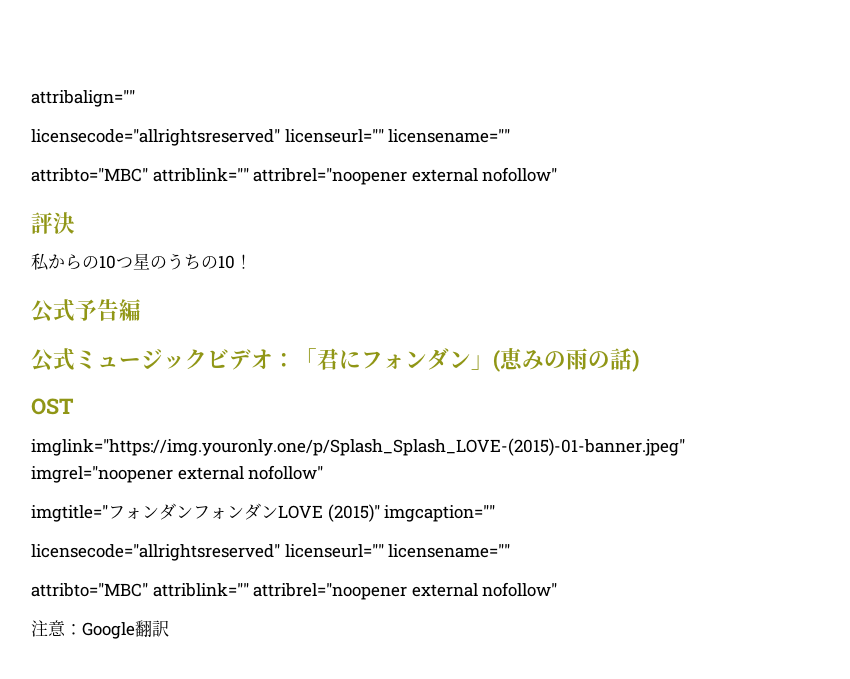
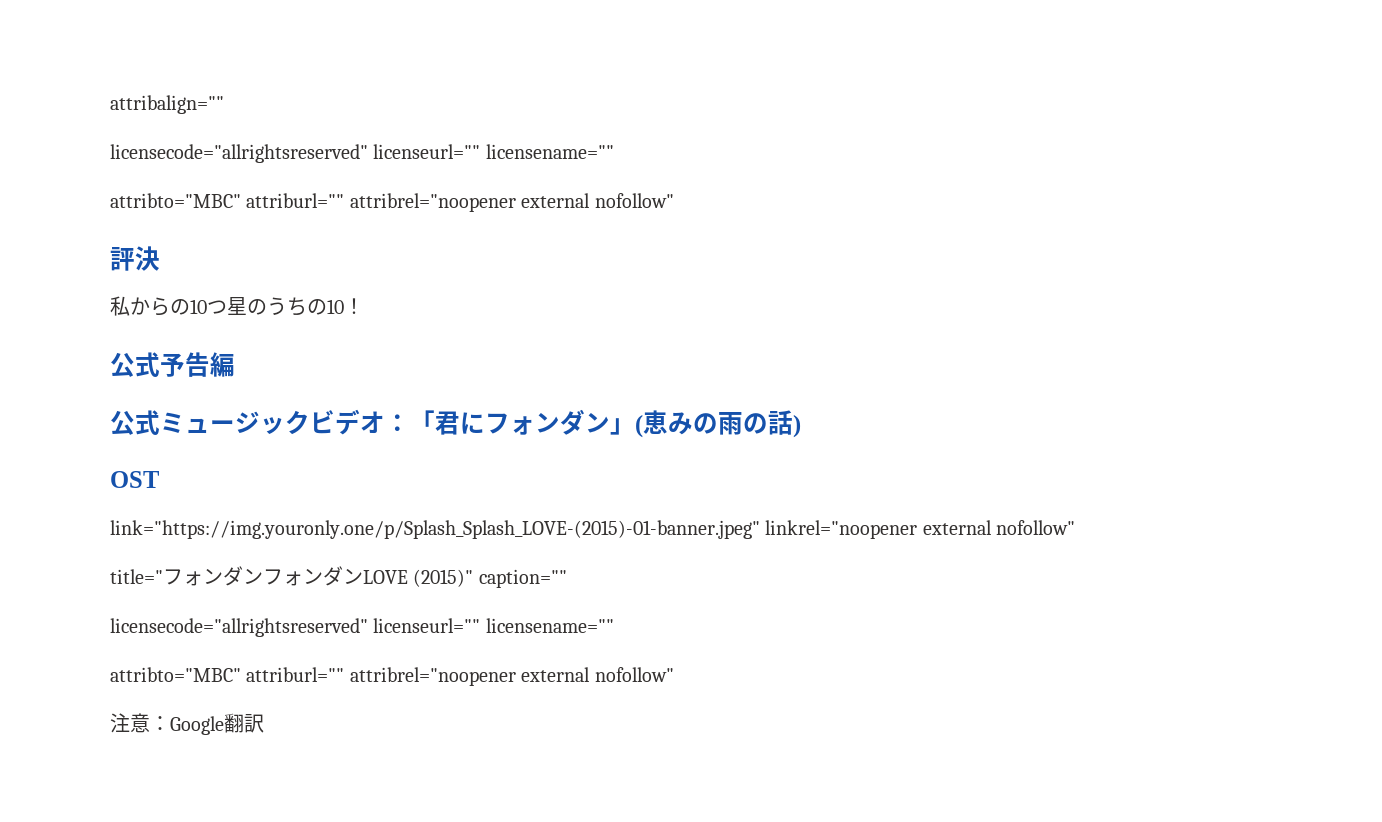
  attribalign=""
  licensecode="allrightsreserved" licenseurl="" licensename=""
- attribto="MBC" attriblink="" attribrel="noopener external nofollow"
+ attribto="MBC" attriburl="" attribrel="noopener external nofollow"
- imglink="https://img.youronly.one/p/Splash_Splash_LOVE-(2015)-01-banner.jpeg" imgrel="noopener external nofollow"
- imgtitle="フォンダンフォンダンLOVE (2015)" imgcaption=""
+ link="https://img.youronly.one/p/Splash_Splash_LOVE-(2015)-01-banner.jpeg" linkrel="noopener external nofollow"
+ title="フォンダンフォンダンLOVE (2015)" caption=""
  licensecode="allrightsreserved" licenseurl="" licensename=""
- attribto="MBC" attriblink="" attribrel="noopener external nofollow"
+ attribto="MBC" attriburl="" attribrel="noopener external nofollow"

